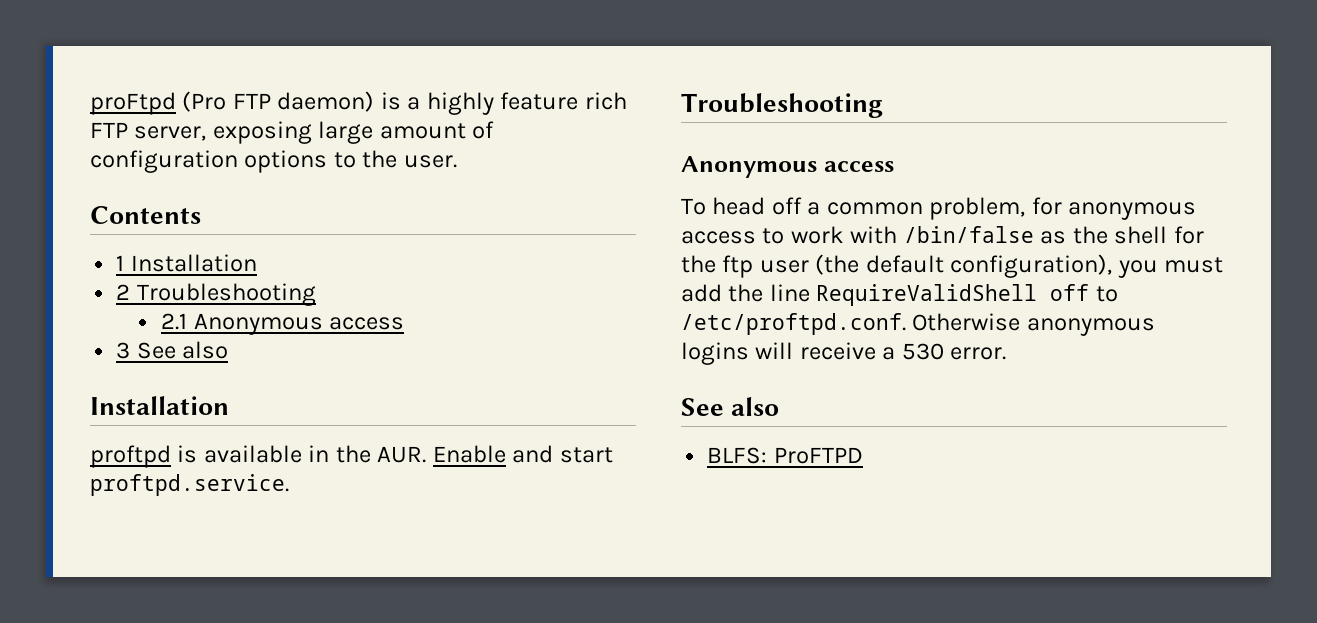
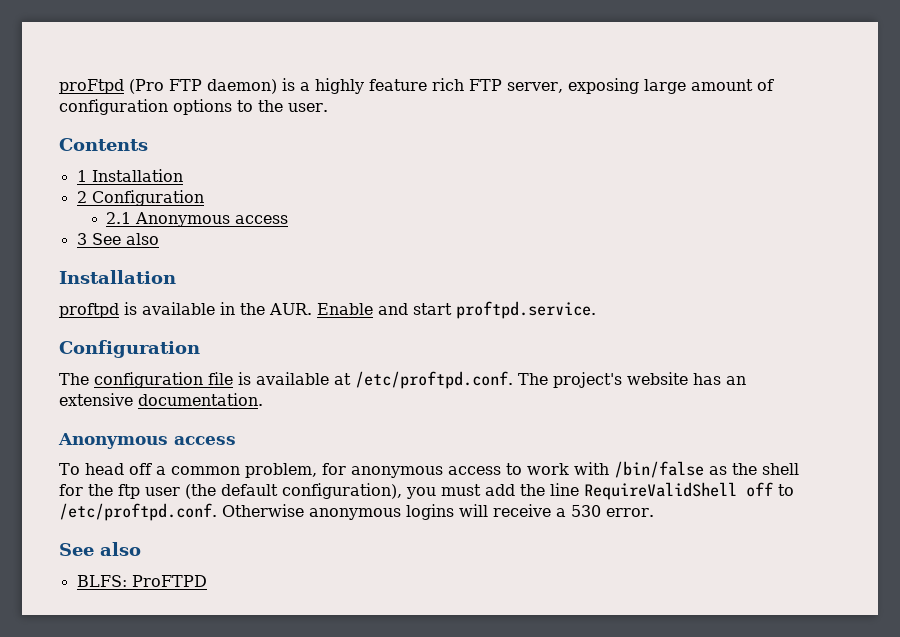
- 2 Troubleshooting
+ 2 Configuration
  proftpd is available in the AUR. Enable and start proftpd.service.
- Troubleshooting
+ Configuration
+ The configuration file is available at /etc/proftpd.conf. The project's website has an extensive documentation.

